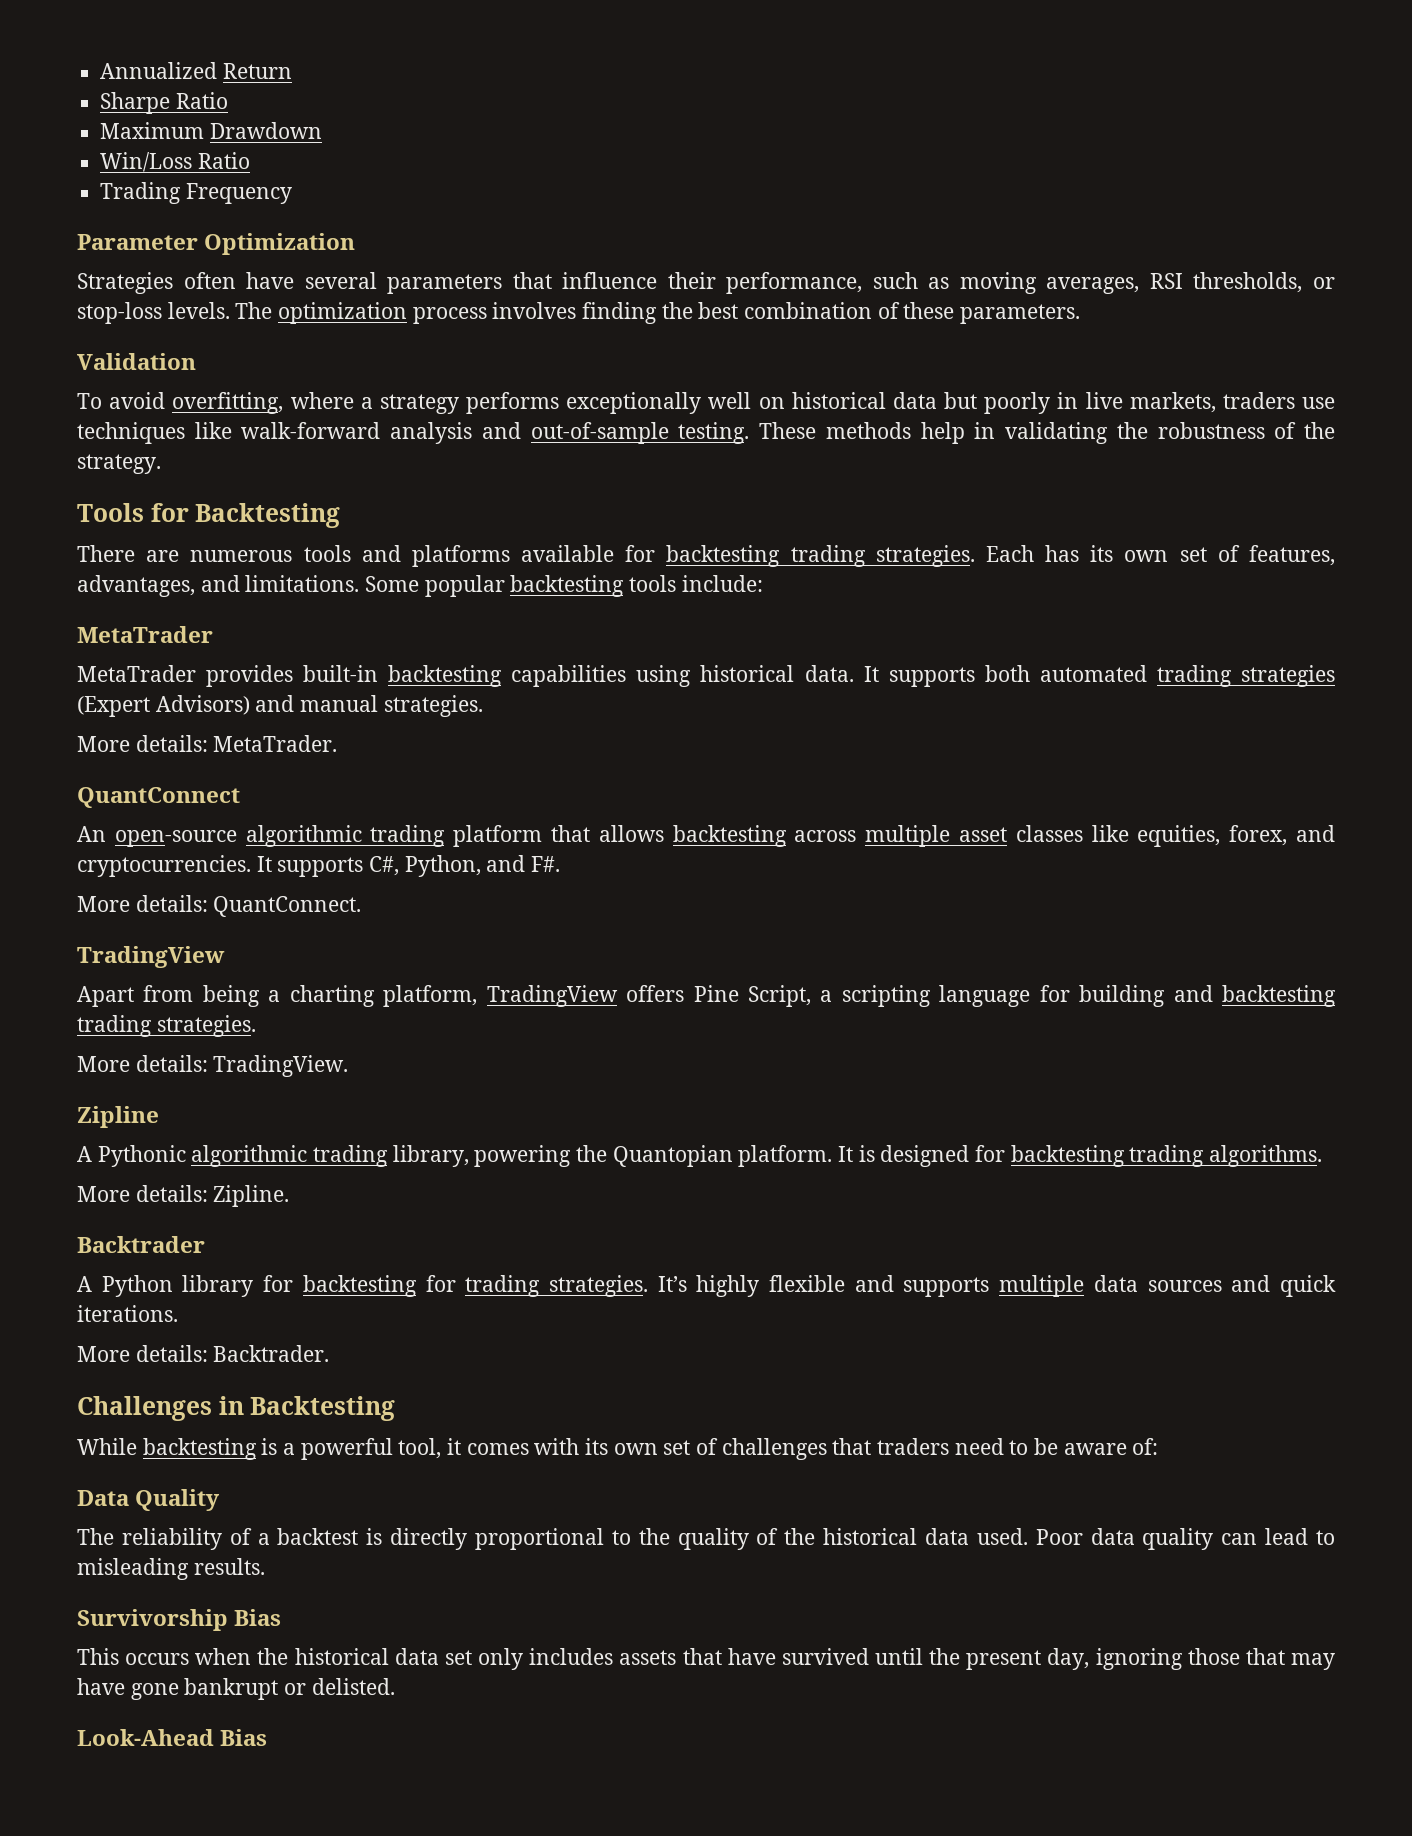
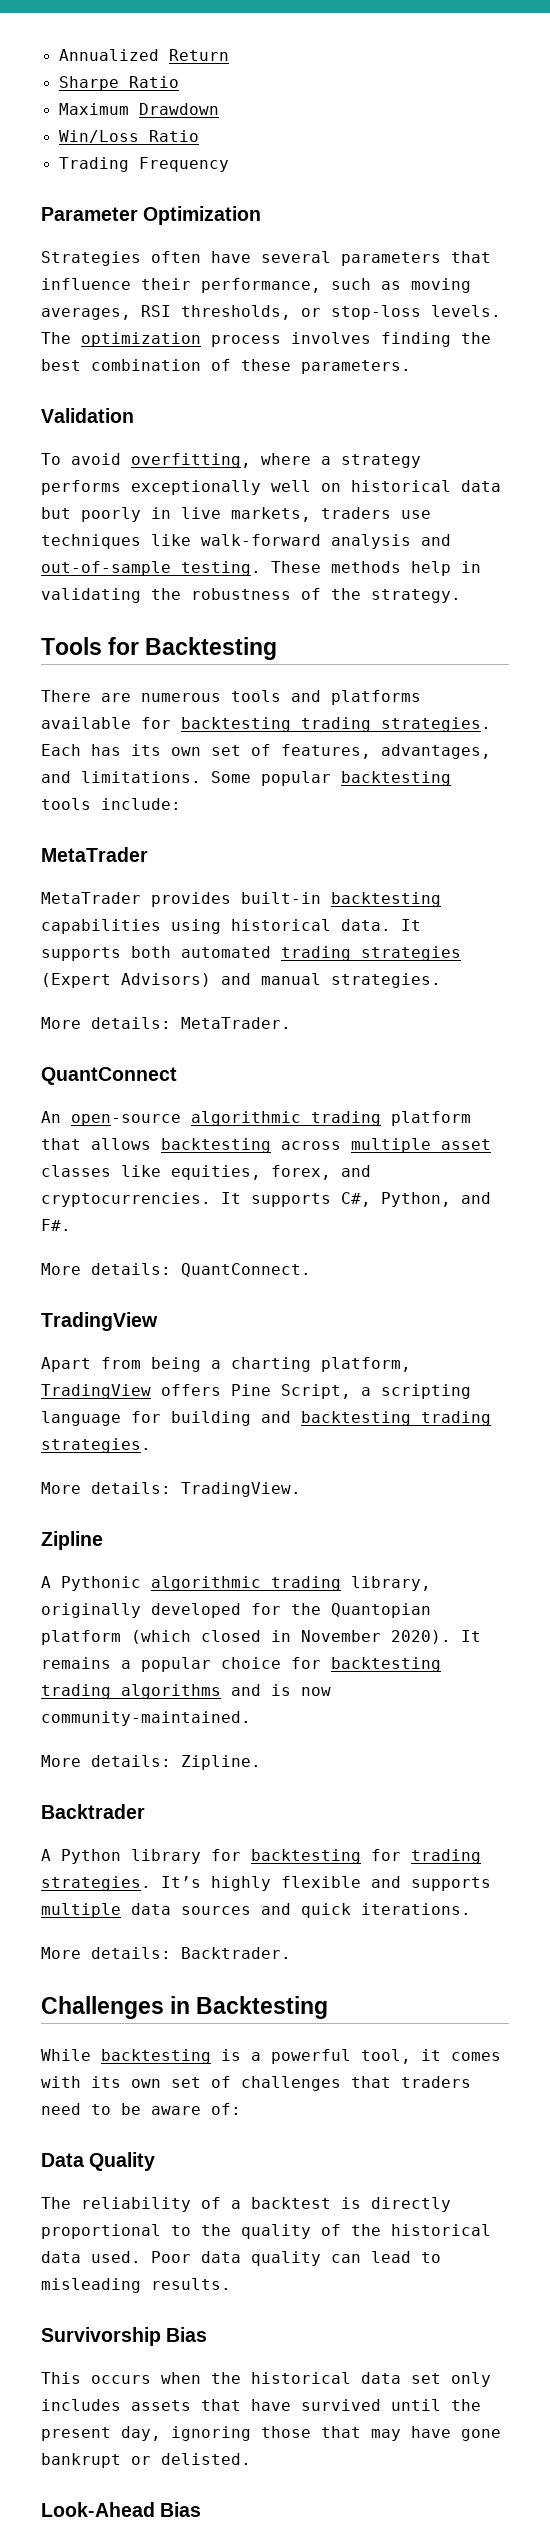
- A Pythonic algorithmic trading library, powering the Quantopian platform. It is designed for backtesting trading algorithms.
+ A Pythonic algorithmic trading library, originally developed for the Quantopian platform (which closed in November 2020). It remains a popular choice for backtesting trading algorithms and is now community-maintained.

